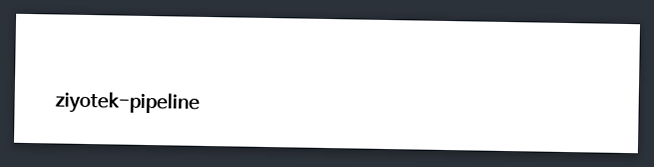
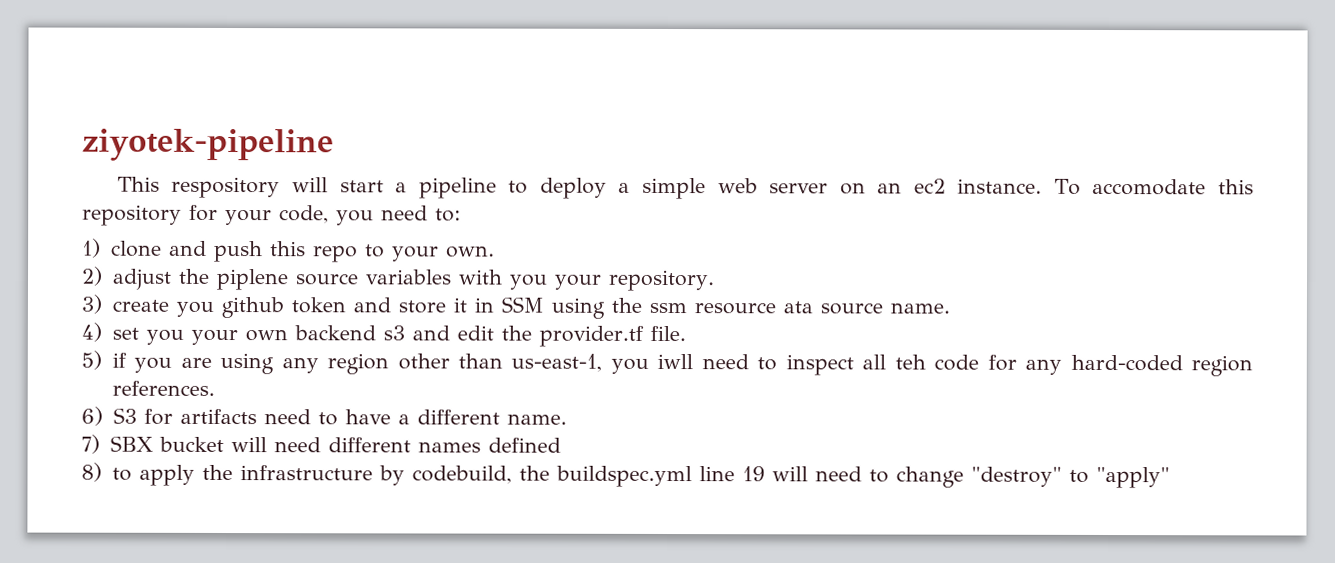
+ This respository will start a pipeline to deploy a simple web server on an ec2 instance. To accomodate this repository for your code, you need to:
+ 1) clone and push this repo to your own.
+ 2) adjust the piplene source variables with you your repository.
+ 3) create you github token and store it in SSM using the ssm resource ata source name.
+ 4) set you your own backend s3 and edit the provider.tf file.
+ 5) if you are using any region other than us-east-1, you iwll need to inspect all teh code for any hard-coded region references.
+ 6) S3 for artifacts need to have a different name.
+ 7) SBX bucket will need different names defined
+ 8) to apply the infrastructure by codebuild, the buildspec.yml line 19 will need to change "destroy" to "apply"

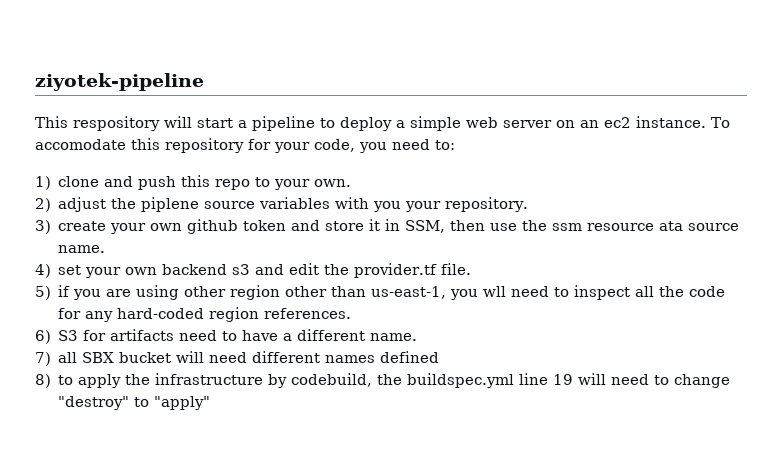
- 3) create you github token and store it in SSM using the ssm resource ata source name.
+ 3) create your own github token and store it in SSM, then use the ssm resource ata source name.
- 4) set you your own backend s3 and edit the provider.tf file.
+ 4) set your own backend s3 and edit the provider.tf file.
- 5) if you are using any region other than us-east-1, you iwll need to inspect all teh code for any hard-coded region references.
+ 5) if you are using other region other than us-east-1, you wll need to inspect all the code for any hard-coded region references.
- 7) SBX bucket will need different names defined
+ 7) all SBX bucket will need different names defined

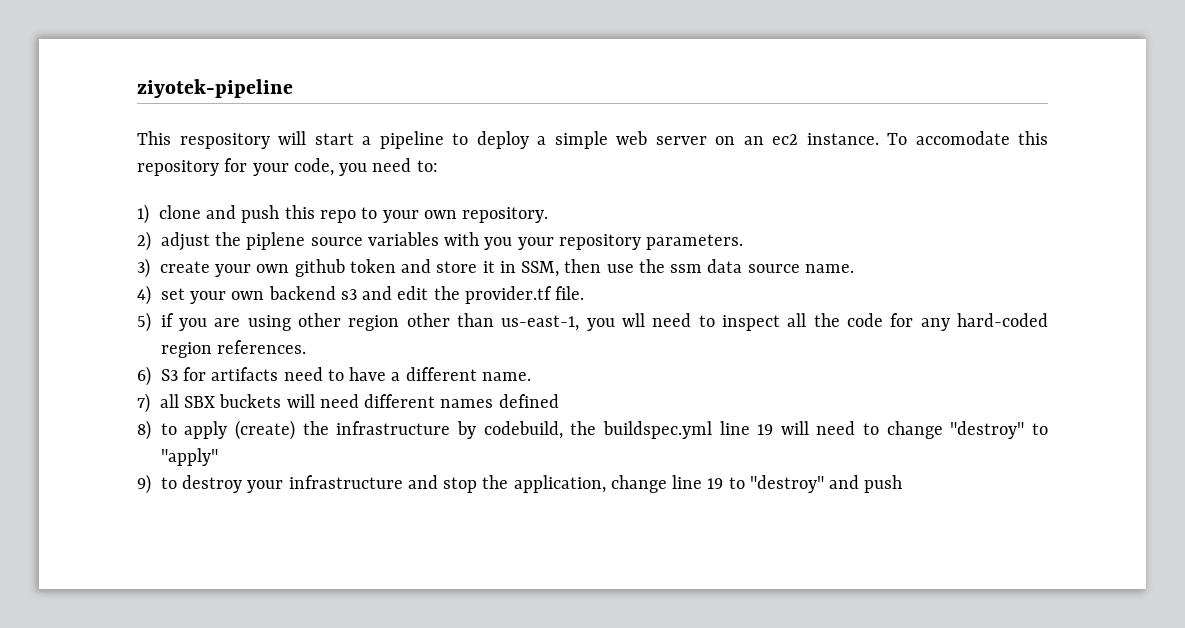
- 1) clone and push this repo to your own.
+ 1) clone and push this repo to your own repository.
- 2) adjust the piplene source variables with you your repository.
+ 2) adjust the piplene source variables with you your repository parameters.
- 3) create your own github token and store it in SSM, then use the ssm resource ata source name.
+ 3) create your own github token and store it in SSM, then use the ssm data source name.
- 7) all SBX bucket will need different names defined
+ 7) all SBX buckets will need different names defined
- 8) to apply the infrastructure by codebuild, the buildspec.yml line 19 will need to change "destroy" to "apply"
+ 8) to apply (create) the infrastructure by codebuild, the buildspec.yml line 19 will need to change "destroy" to "apply"
+ 9) to destroy your infrastructure and stop the application, change line 19 to "destroy" and push

